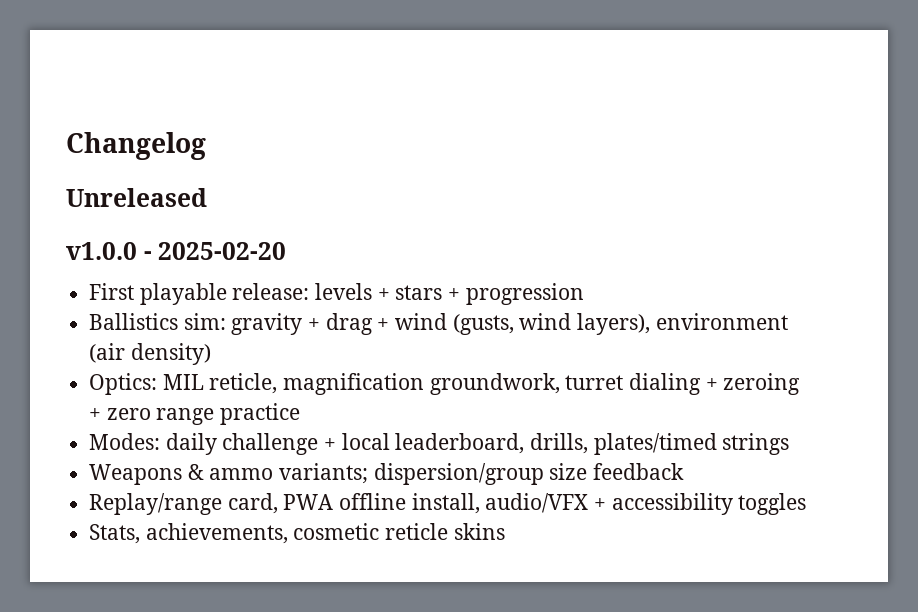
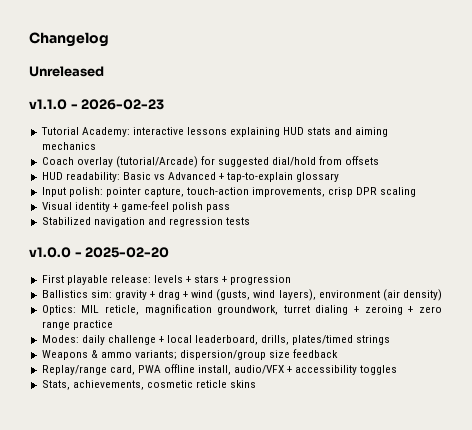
+ v1.1.0 - 2026-02-23
+ Tutorial Academy: interactive lessons explaining HUD stats and aiming mechanics
+ Coach overlay (tutorial/Arcade) for suggested dial/hold from offsets
+ HUD readability: Basic vs Advanced + tap-to-explain glossary
+ Input polish: pointer capture, touch-action improvements, crisp DPR scaling
+ Visual identity + game-feel polish pass
+ Stabilized navigation and regression tests

